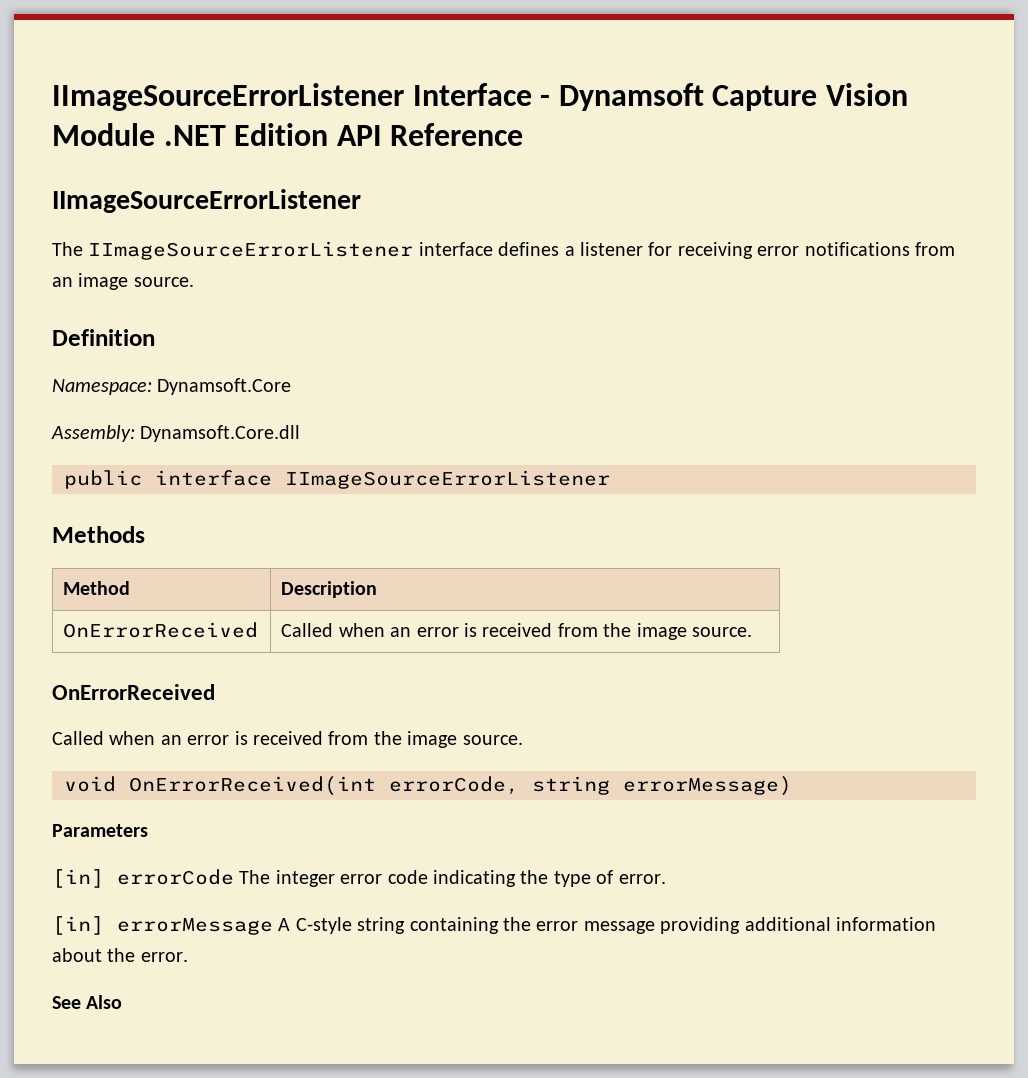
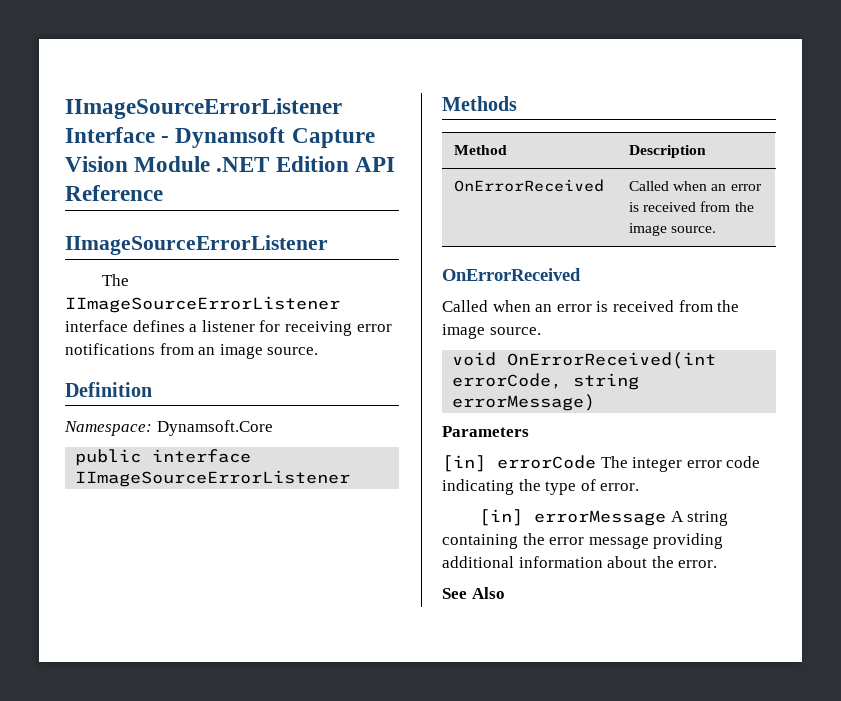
- Assembly: Dynamsoft.Core.dll
- [in] errorMessage A C-style string containing the error message providing additional information about the error.
+ [in] errorMessage A string containing the error message providing additional information about the error.

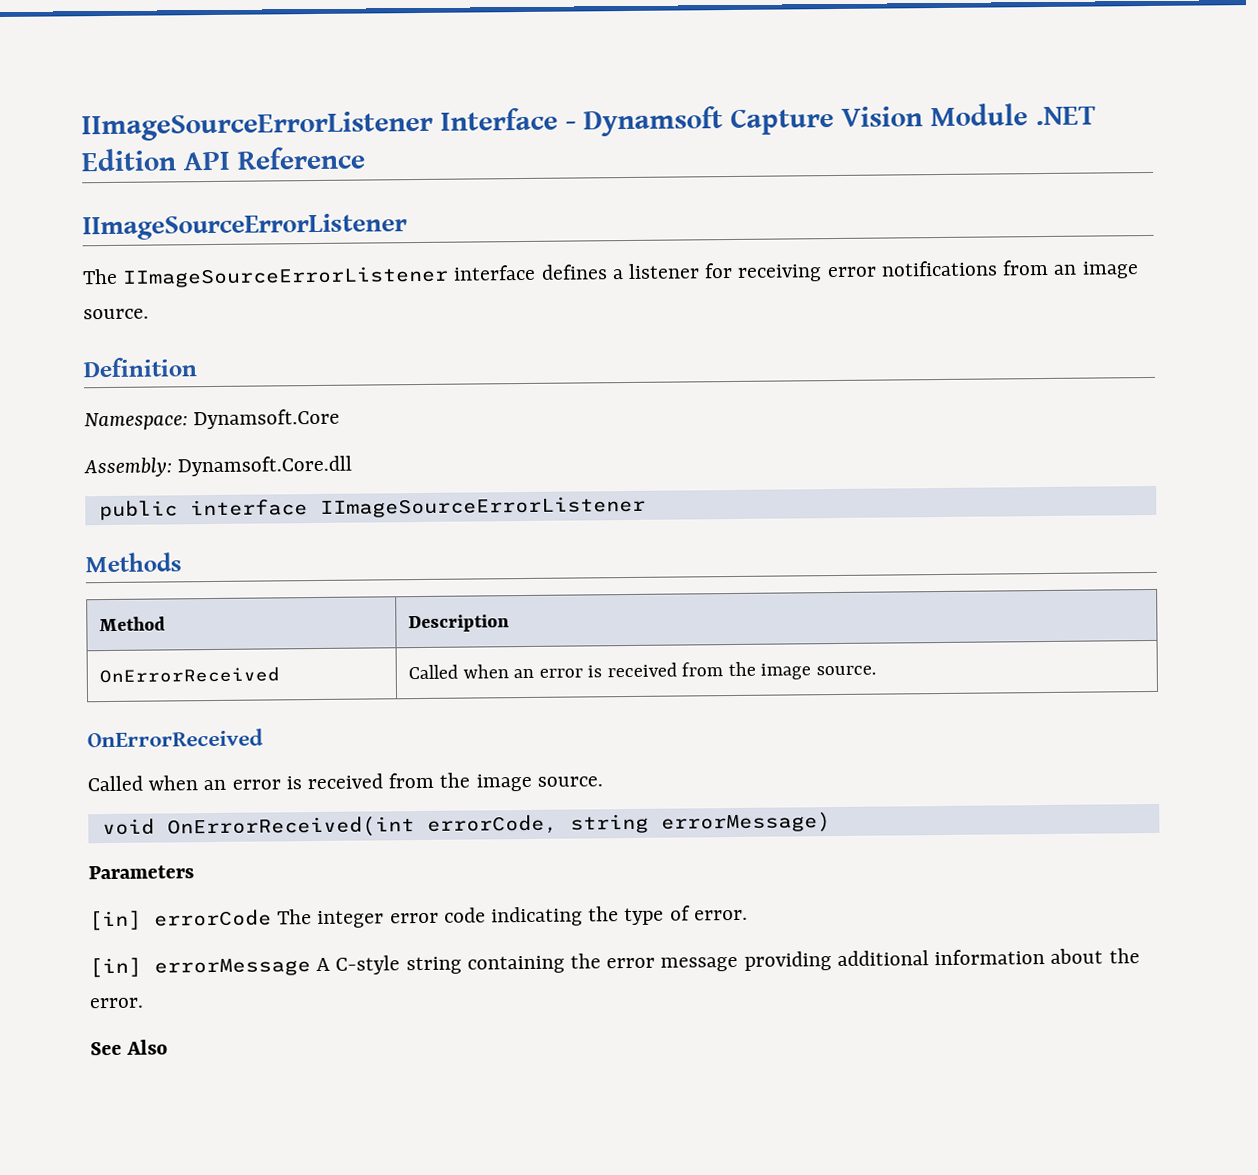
+ Assembly: Dynamsoft.Core.dll
- [in] errorMessage A string containing the error message providing additional information about the error.
+ [in] errorMessage A C-style string containing the error message providing additional information about the error.

